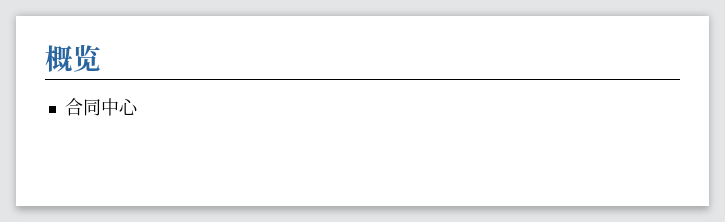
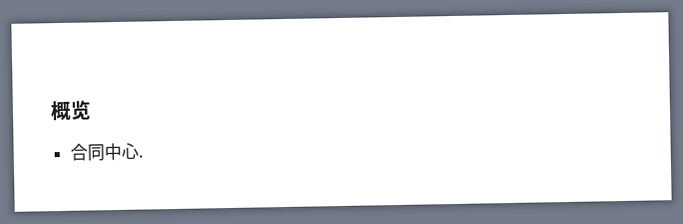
- 合同中心
+ 合同中心.

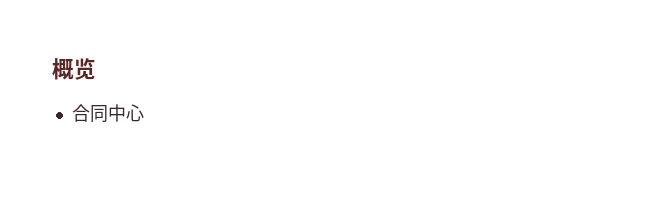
- 合同中心.
+ 合同中心

